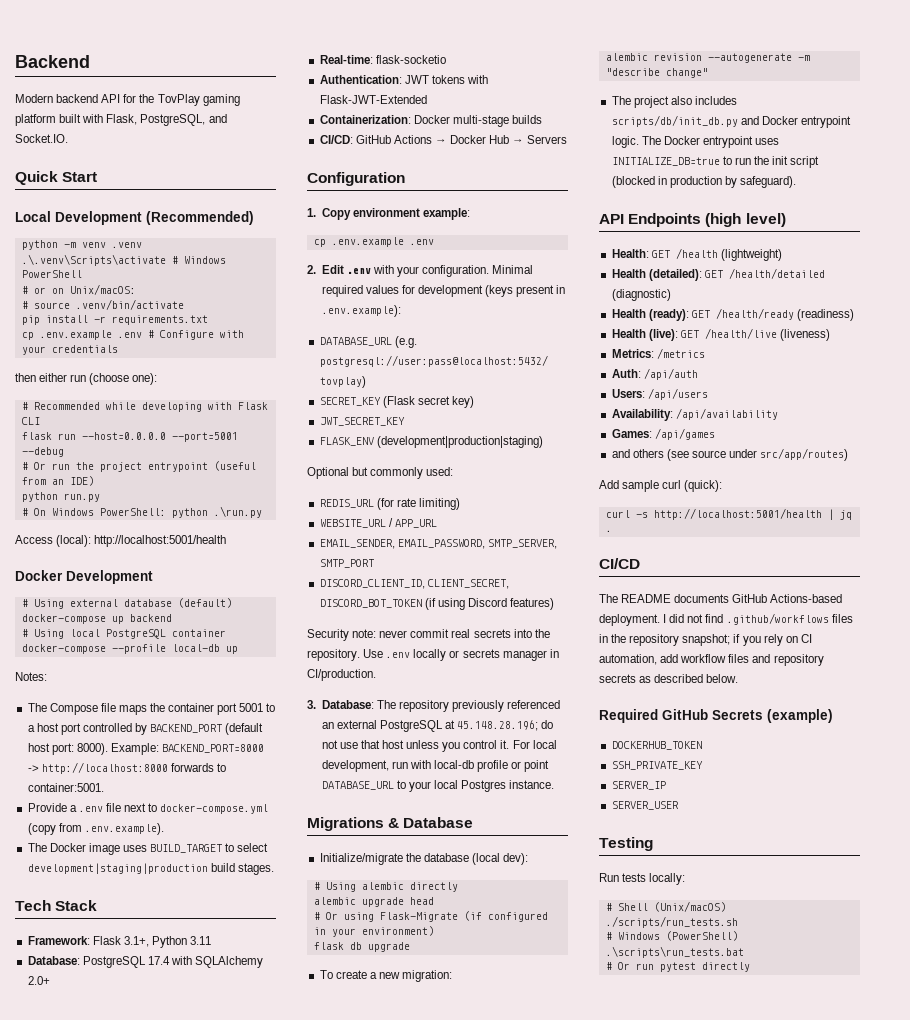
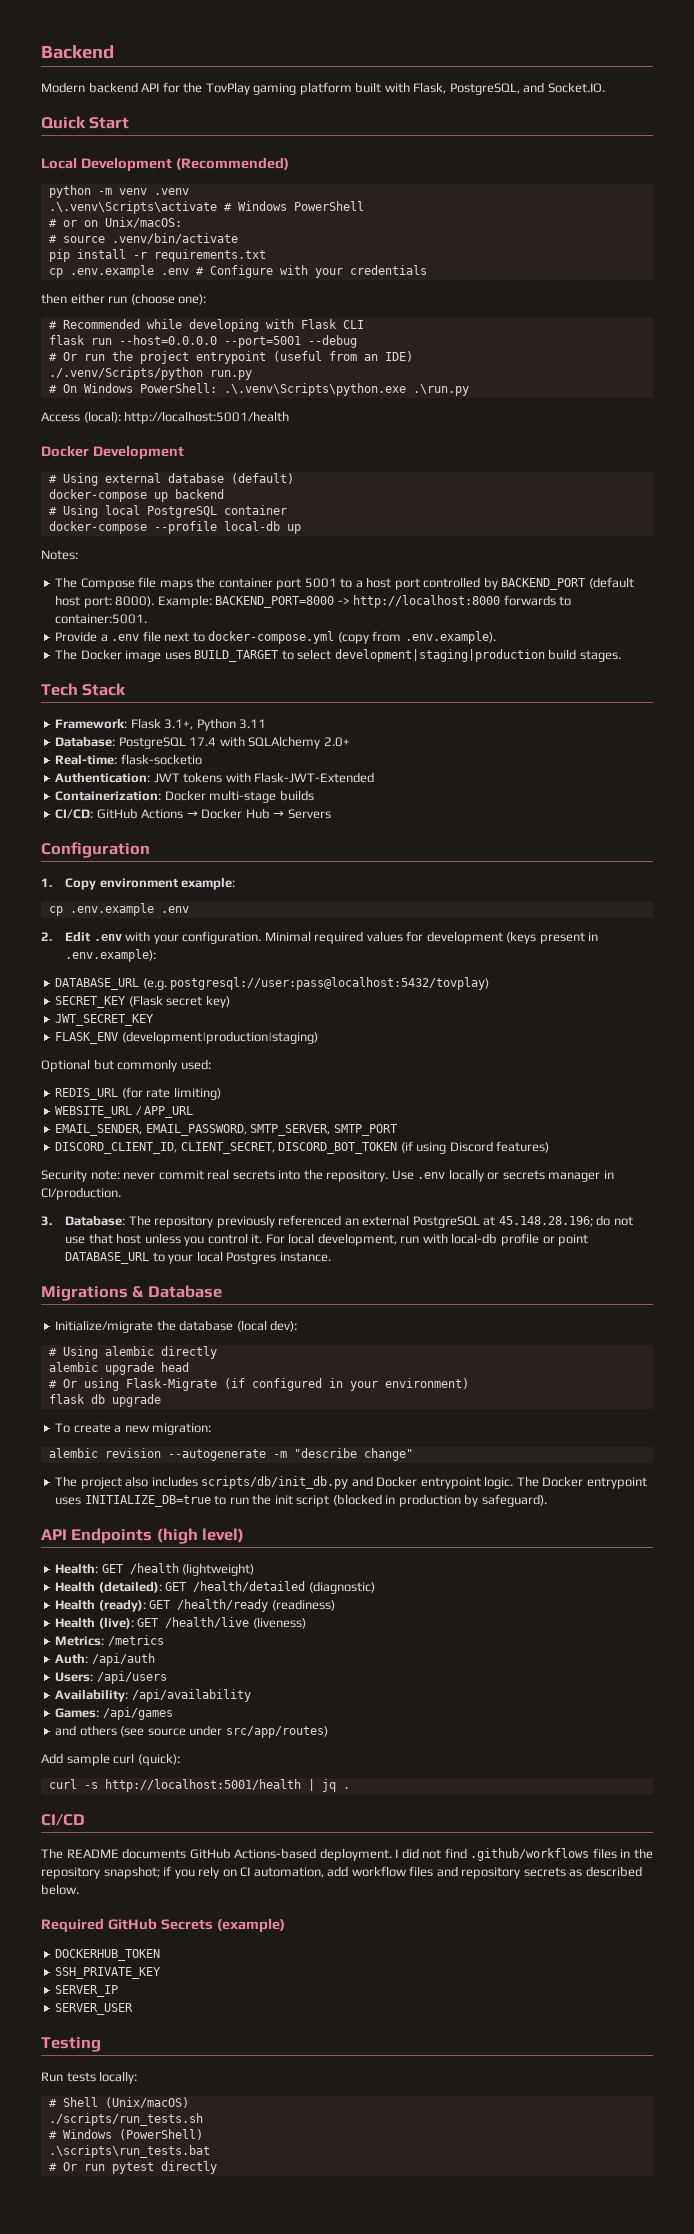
- python run.py
+ ./.venv/Scripts/python run.py
- # On Windows PowerShell: python .\run.py
+ # On Windows PowerShell: .\.venv\Scripts\python.exe .\run.py

